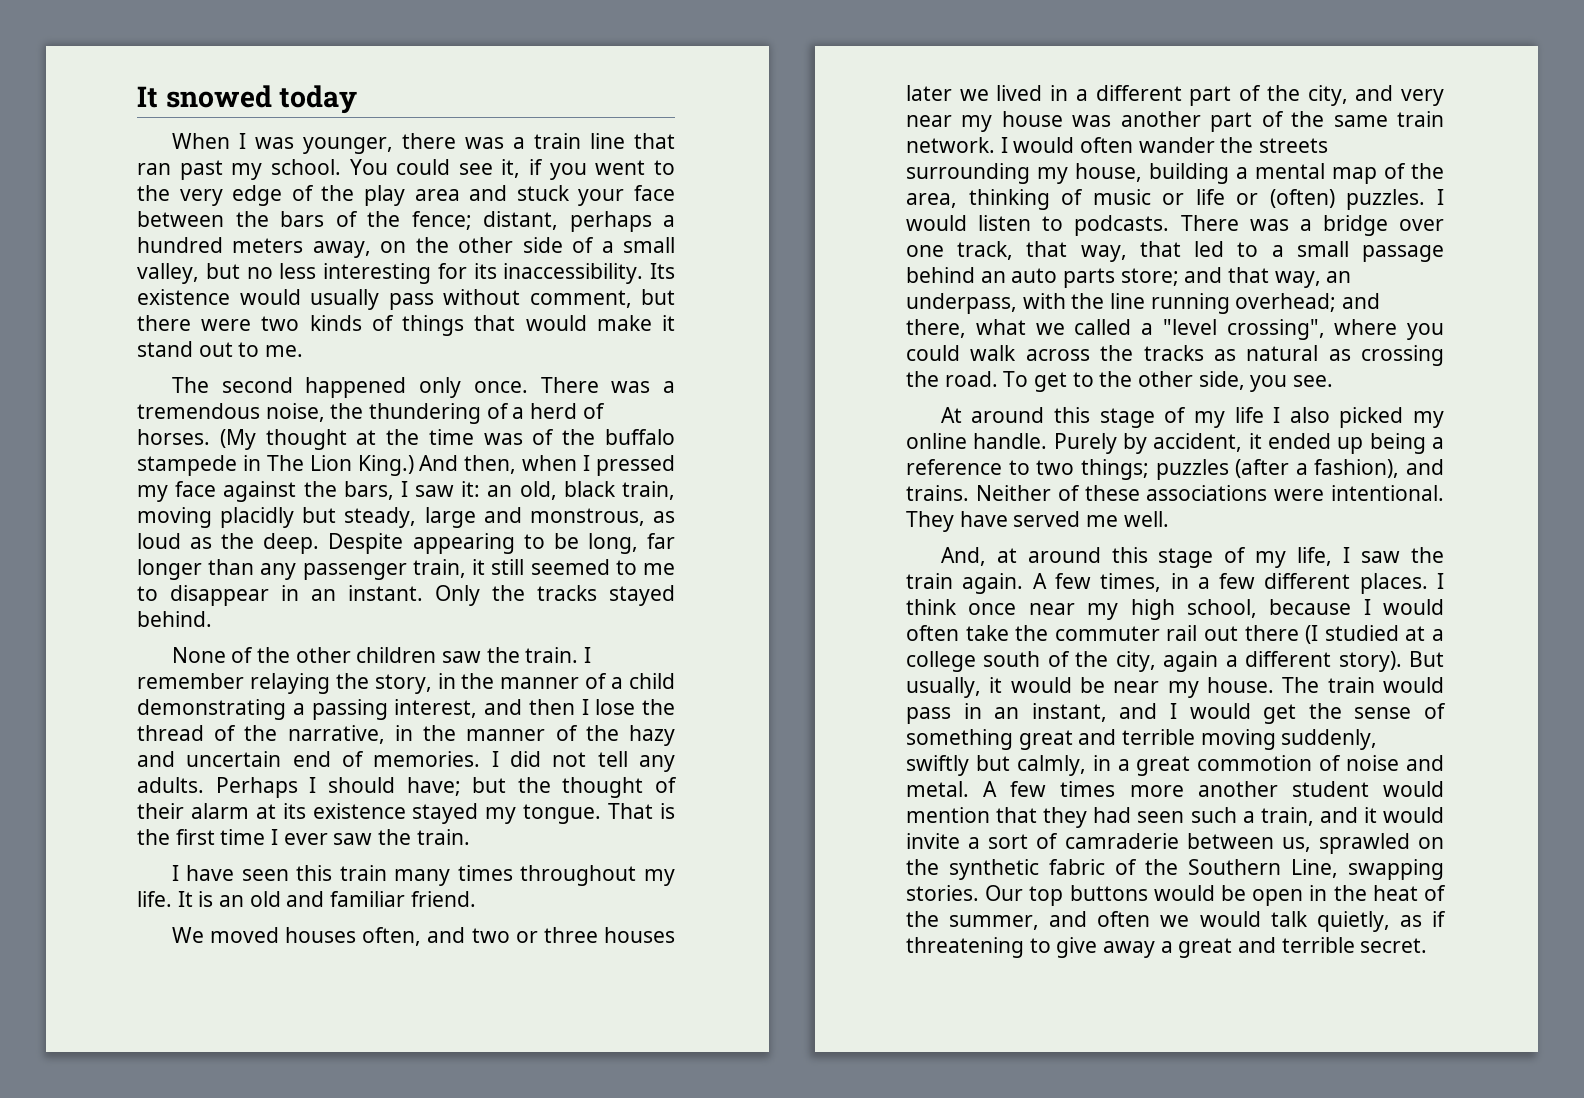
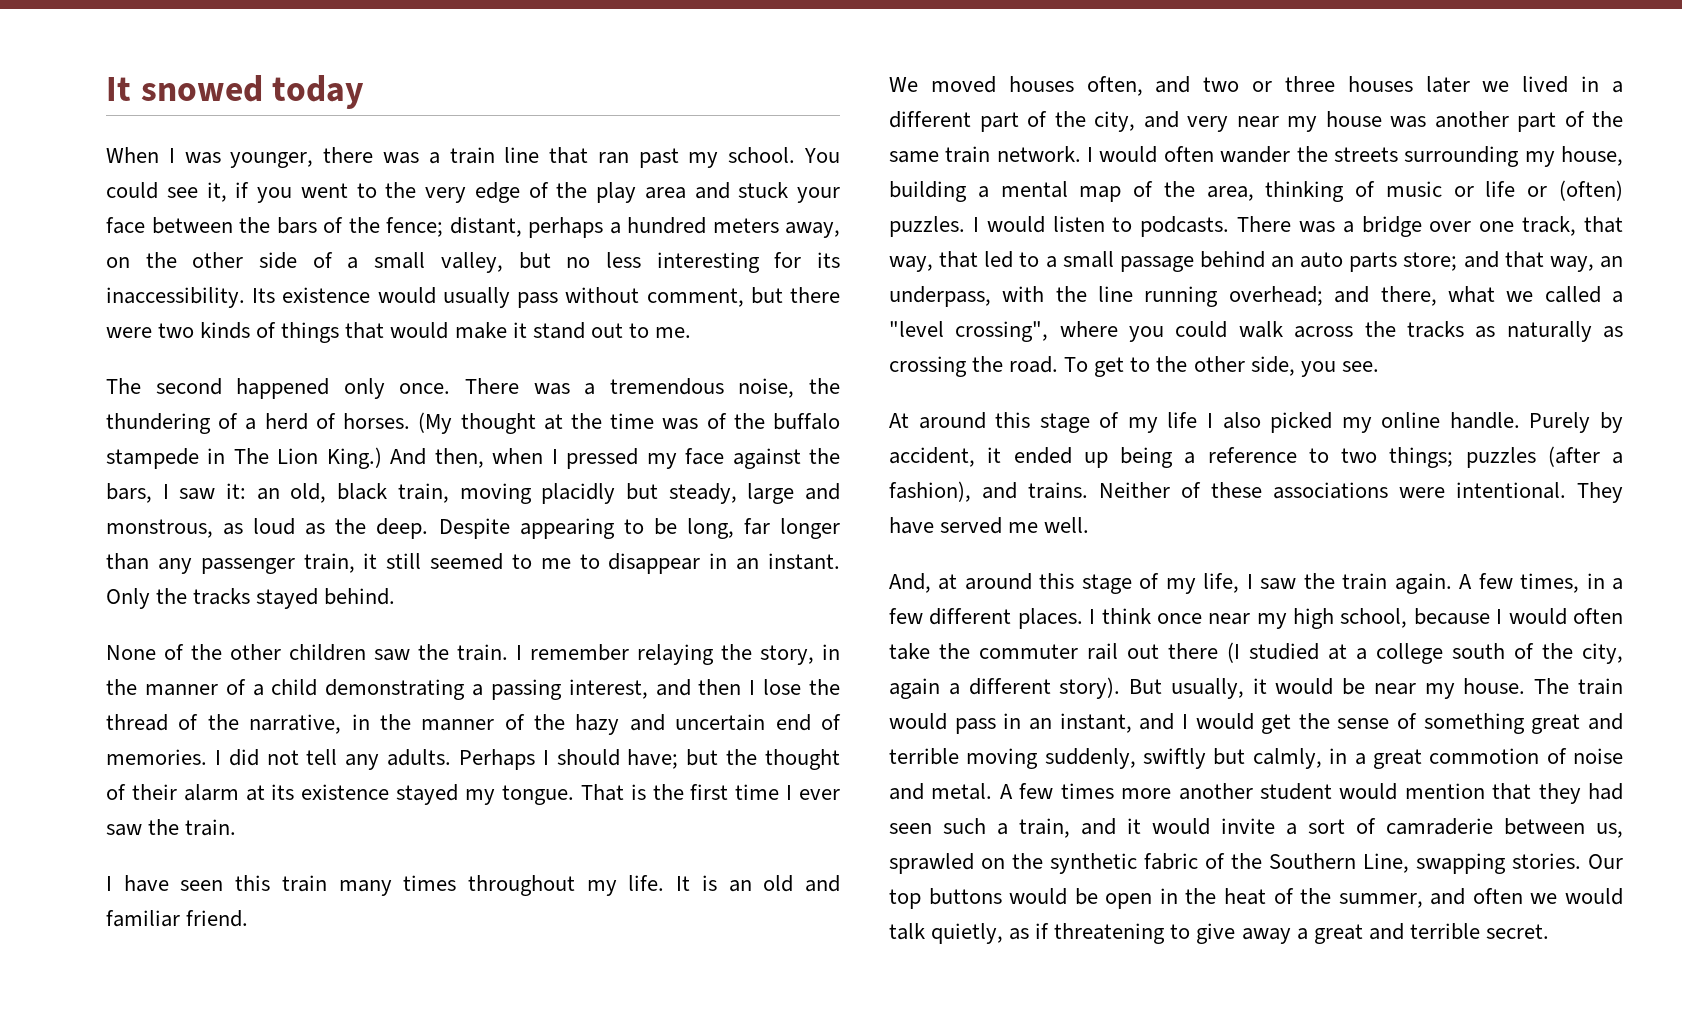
- There was a bridge over one track, that way, that led to a small passage behind an auto parts store; and that way, an underpass, with the line running overhead; and there, what we called a "level crossing", where you could walk across the tracks as natural as crossing the road.
+ There was a bridge over one track, that way, that led to a small passage behind an auto parts store; and that way, an underpass, with the line running overhead; and there, what we called a "level crossing", where you could walk across the tracks as naturally as crossing the road.

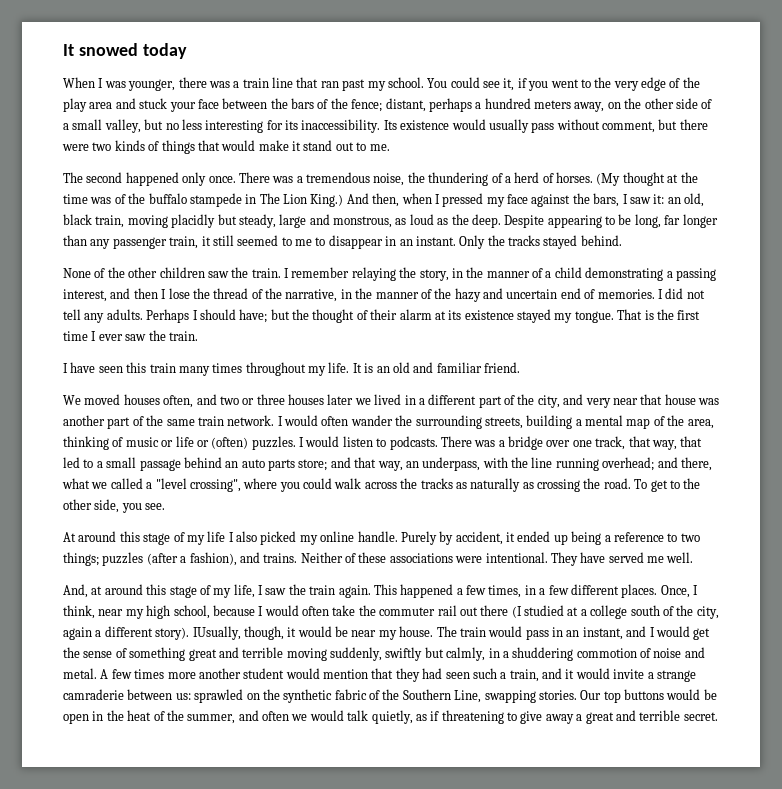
- We moved houses often, and two or three houses later we lived in a different part of the city, and very near my house was another part of the same train network.
+ We moved houses often, and two or three houses later we lived in a different part of the city, and very near that house was another part of the same train network.
- I would often wander the streets surrounding my house, building a mental map of the area, thinking of music or life or (often) puzzles.
+ I would often wander the surrounding streets, building a mental map of the area, thinking of music or life or (often) puzzles.
- A few times, in a few different places.
+ This happened a few times, in a few different places.
- I think once near my high school, because I would often take the commuter rail out there (I studied at a college south of the city, again a different story).
+ Once, I think, near my high school, because I would often take the commuter rail out there (I studied at a college south of the city, again a different story).
- But usually, it would be near my house.
+ IUsually, though, it would be near my house.
- The train would pass in an instant, and I would get the sense of something great and terrible moving suddenly, swiftly but calmly, in a great commotion of noise and metal.
+ The train would pass in an instant, and I would get the sense of something great and terrible moving suddenly, swiftly but calmly, in a shuddering commotion of noise and metal.
- A few times more another student would mention that they had seen such a train, and it would invite a sort of camraderie between us, sprawled on the synthetic fabric of the Southern Line, swapping stories.
+ A few times more another student would mention that they had seen such a train, and it would invite a strange camraderie between us: sprawled on the synthetic fabric of the Southern Line, swapping stories.

